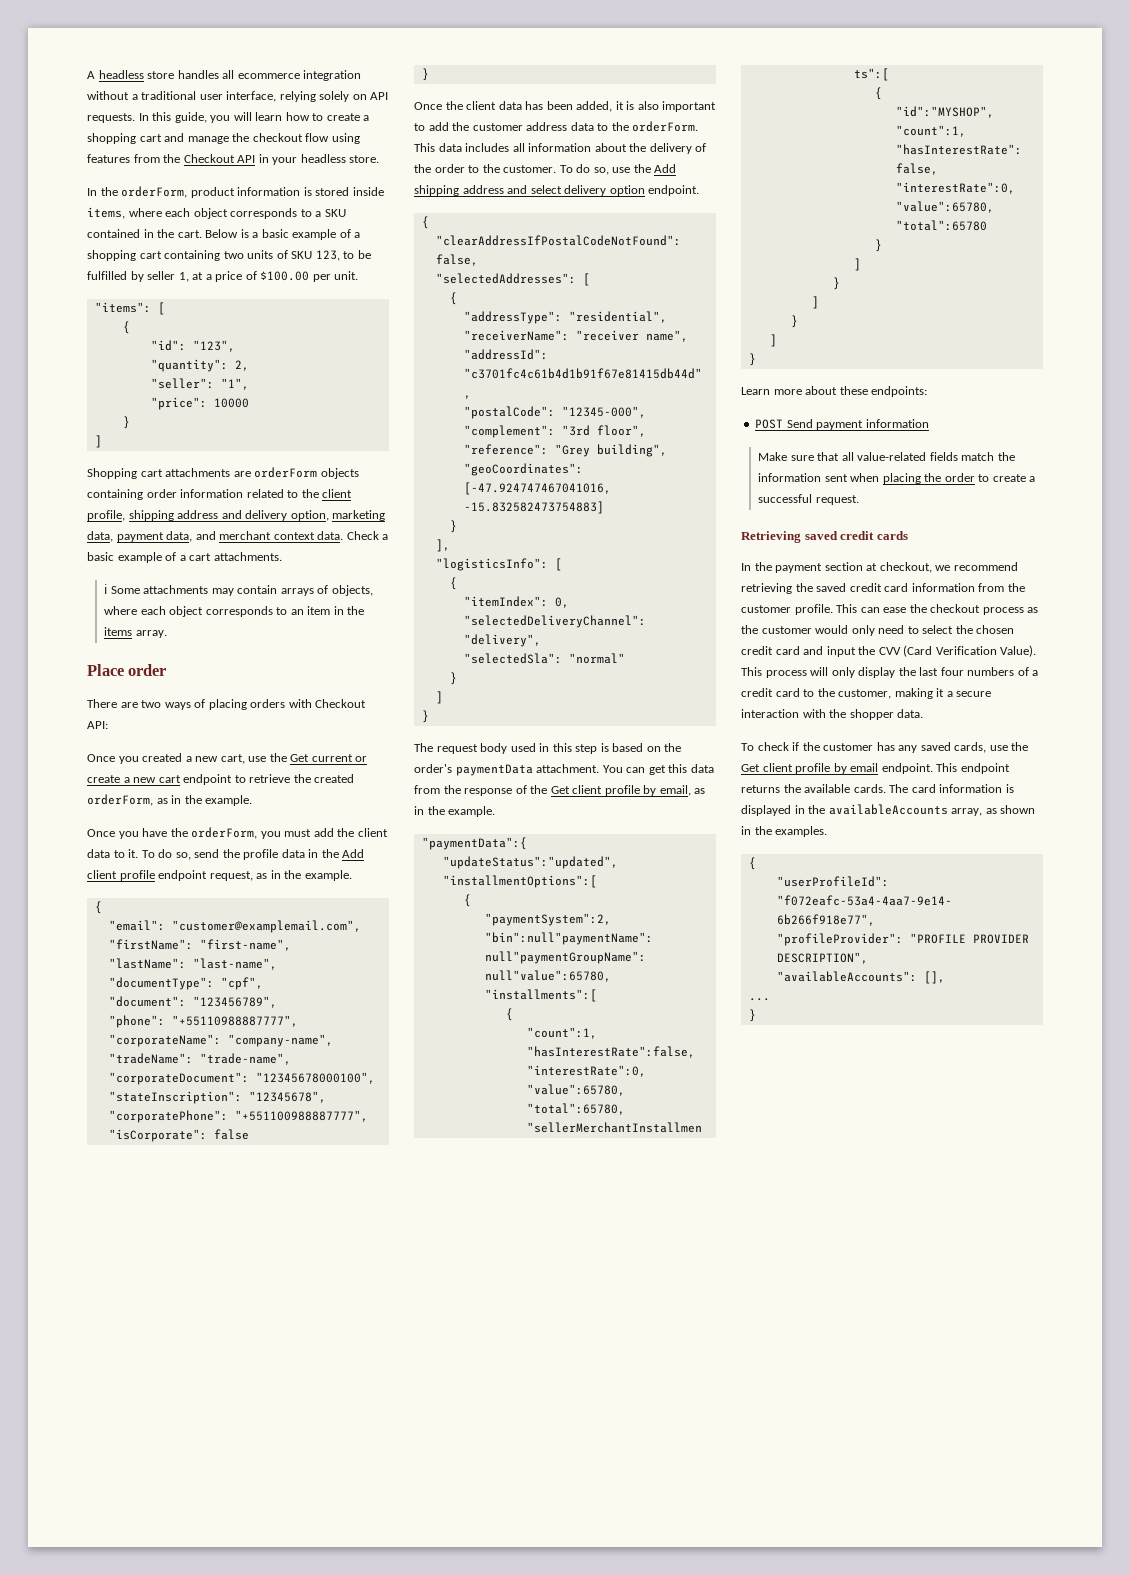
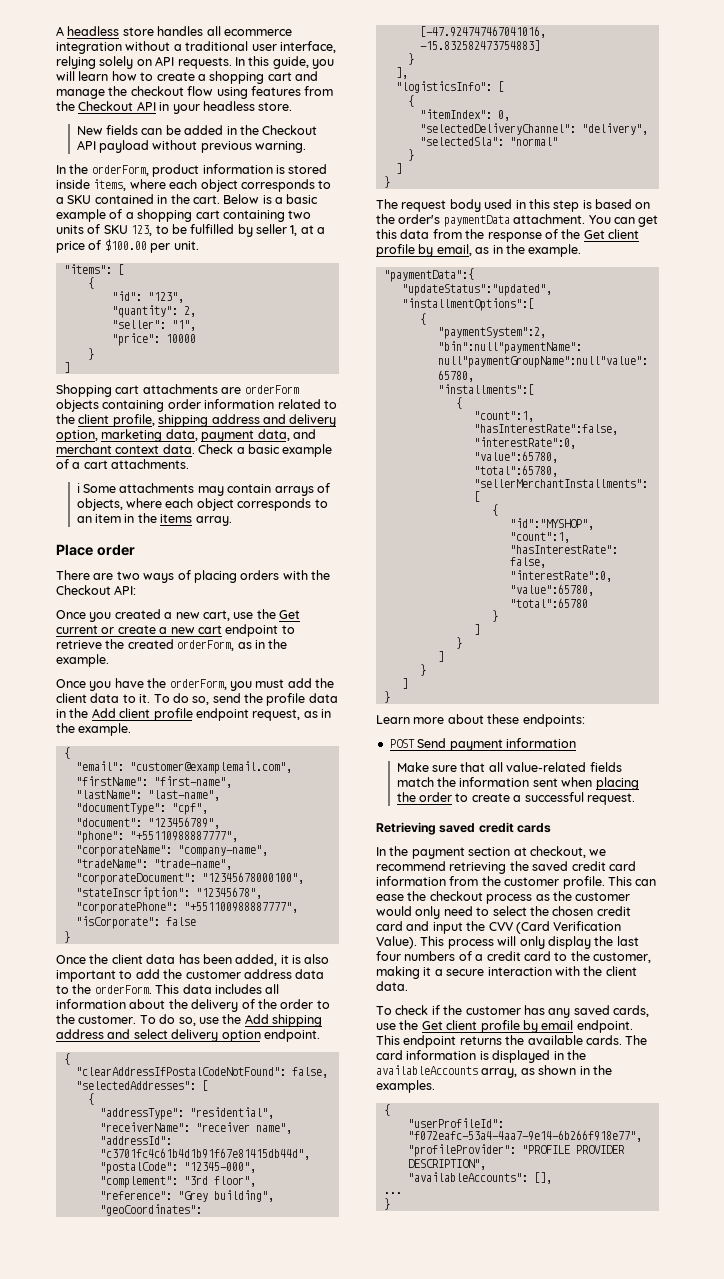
+ New fields can be added in the Checkout API payload without previous warning.
- There are two ways of placing orders with Checkout API:
+ There are two ways of placing orders with the Checkout API:
- This process will only display the last four numbers of a credit card to the customer, making it a secure interaction with the shopper data.
+ This process will only display the last four numbers of a credit card to the customer, making it a secure interaction with the client data.

